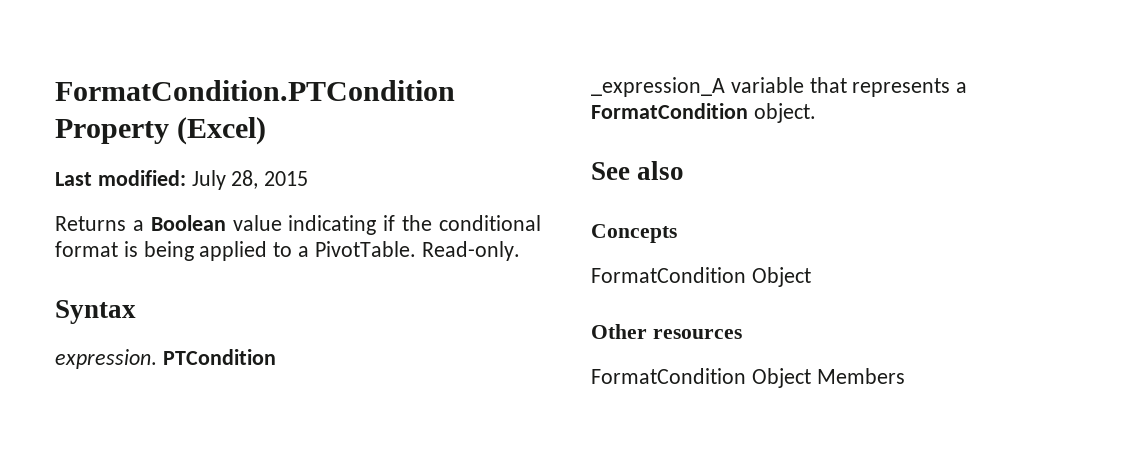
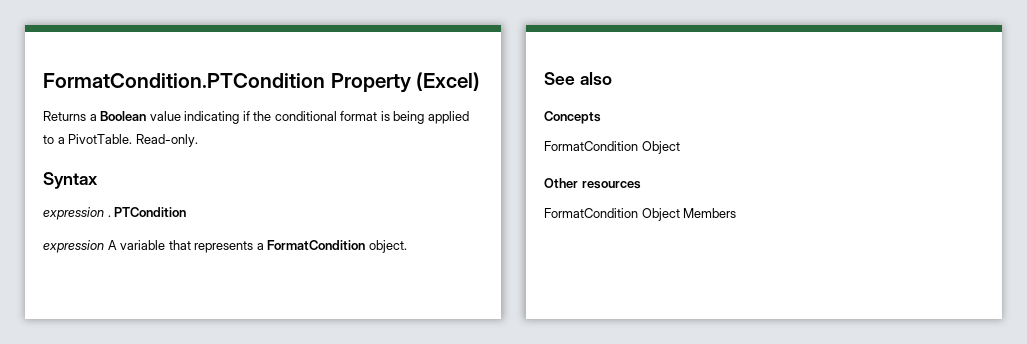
- Last modified: July 28, 2015
- expression.
+ expression .
- _expression_A variable that represents a FormatCondition object.
+ expression A variable that represents a FormatCondition object.

